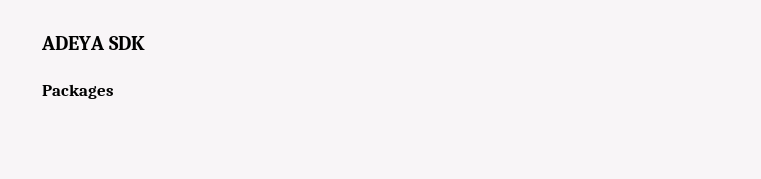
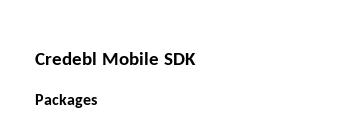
- ADEYA SDK
+ Credebl Mobile SDK

